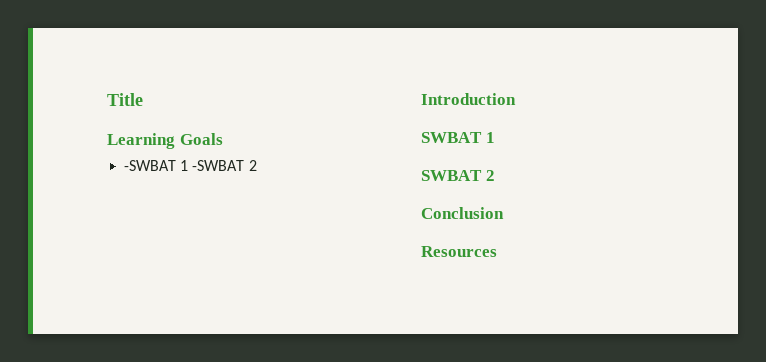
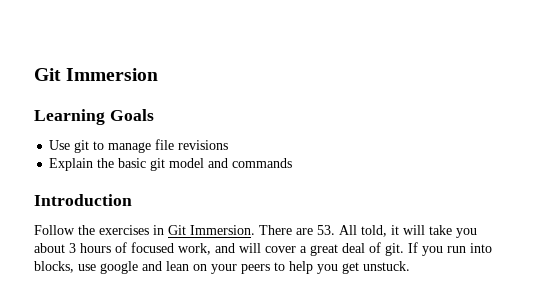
- Title
+ Git Immersion
- -SWBAT 1 -SWBAT 2
+ Use git to manage file revisions
+ Explain the basic git model and commands
  Introduction
- SWBAT 1
- SWBAT 2
- Conclusion
- Resources
+ Follow the exercises in Git Immersion. There are 53. All told, it will take you about 3 hours of focused work, and will cover a great deal of git. If you run into blocks, use google and lean on your peers to help you get unstuck.

